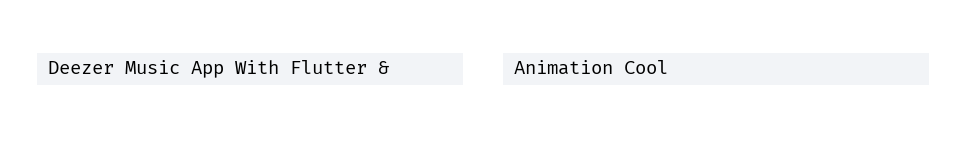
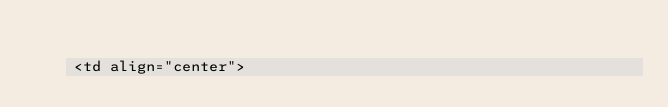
- Deezer Music App With Flutter & Animation Cool
+ <td align="center">

